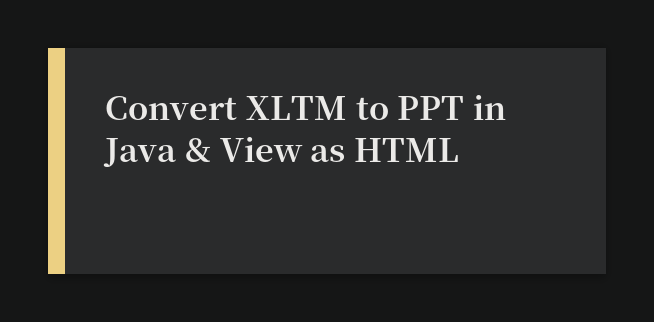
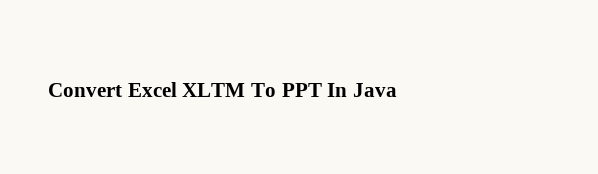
- Convert XLTM to PPT in Java & View as HTML
+ Convert Excel XLTM To PPT In Java

